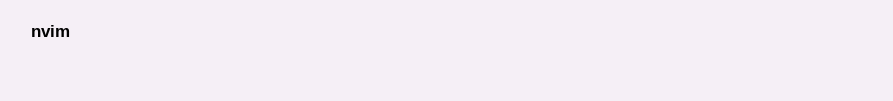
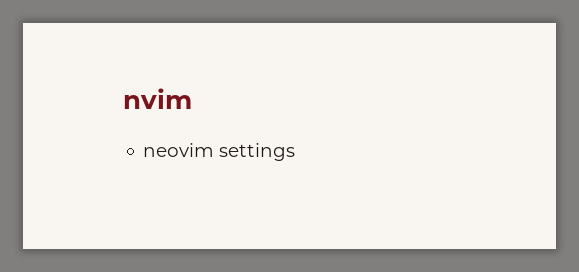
+ neovim settings

